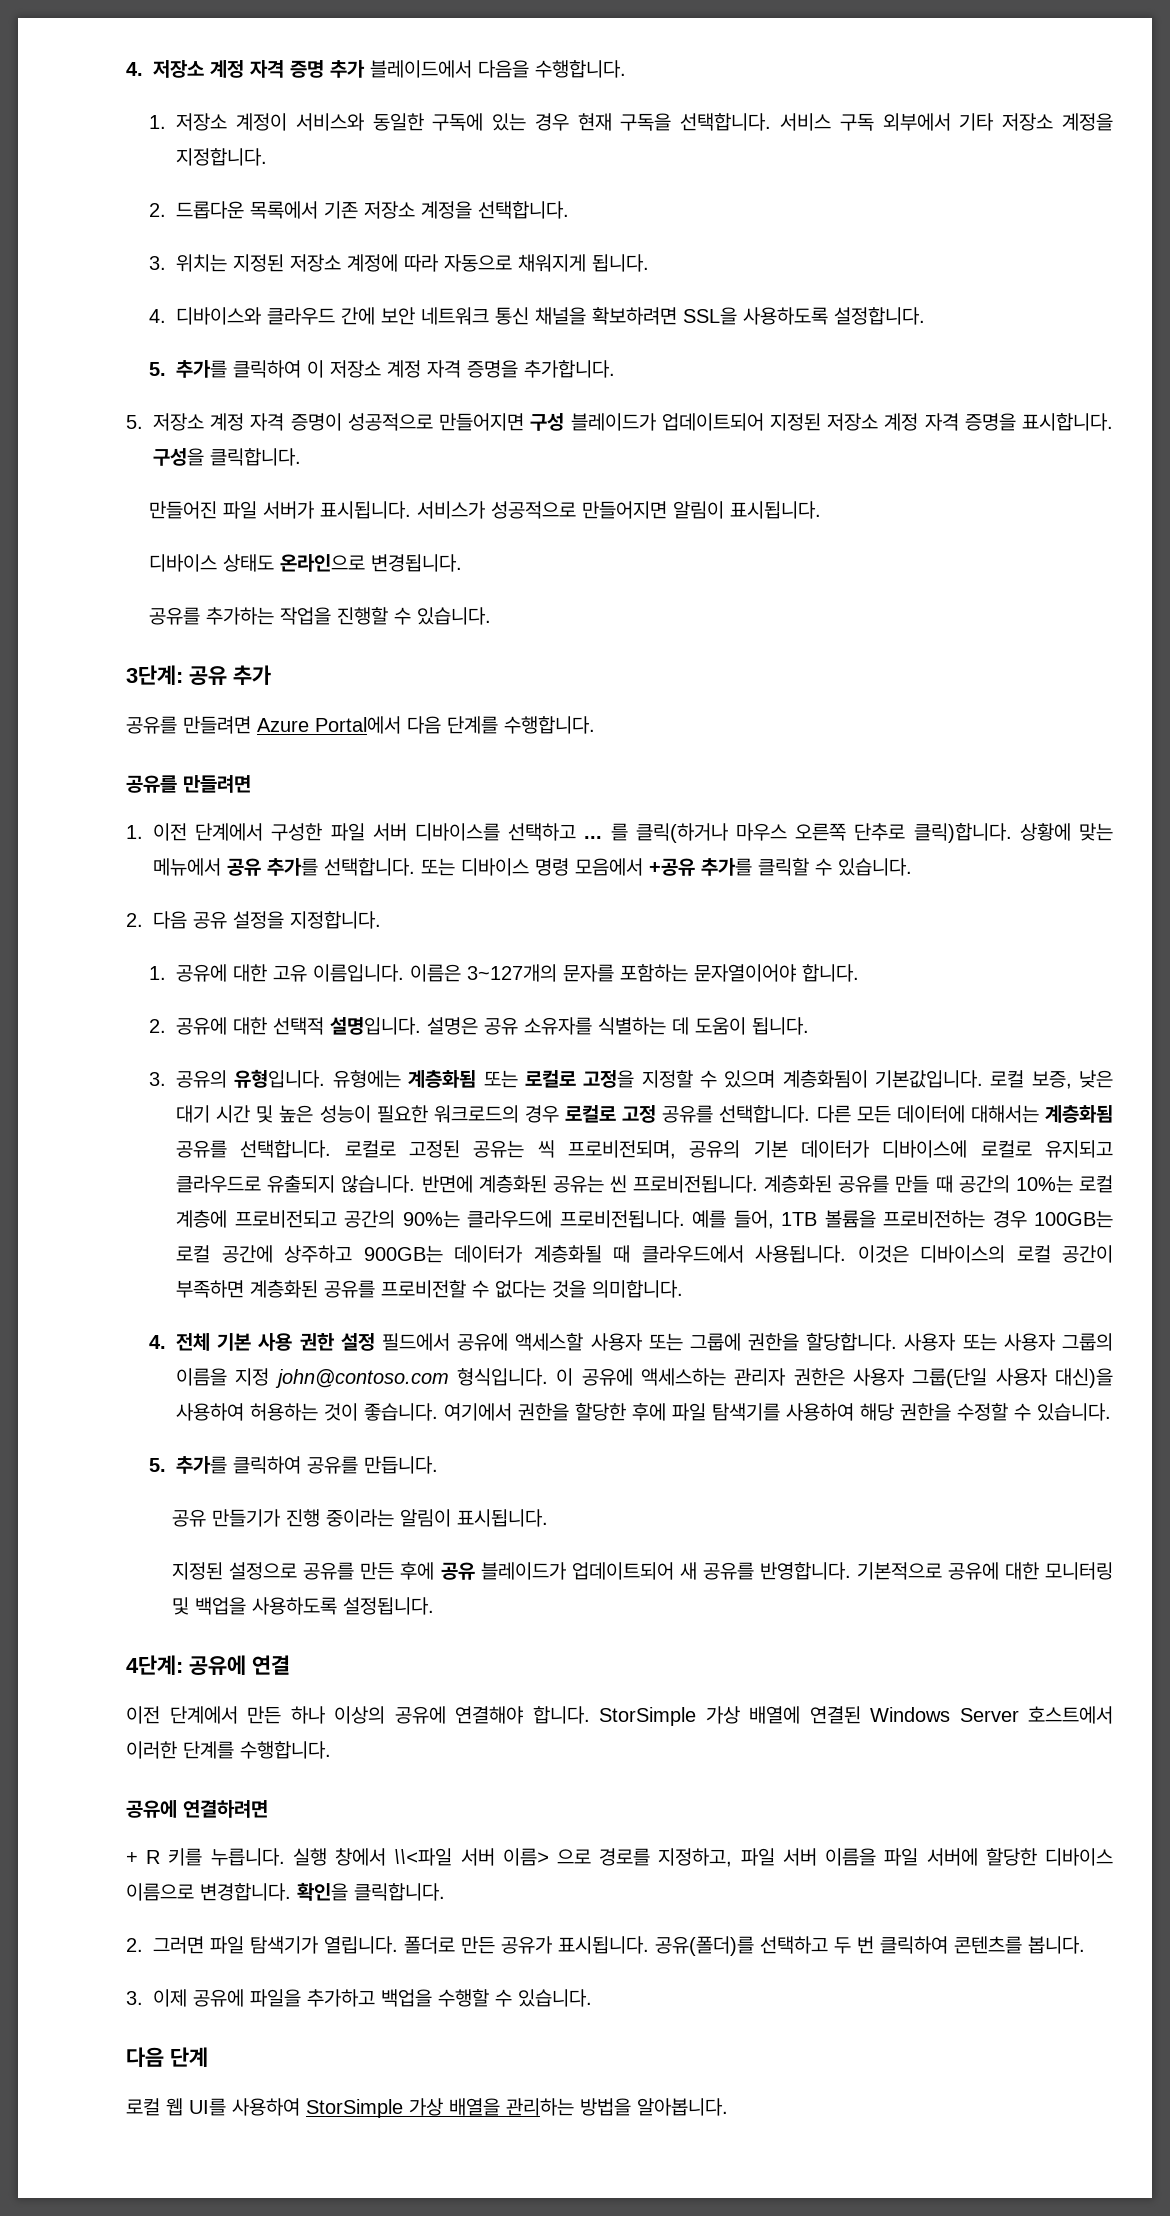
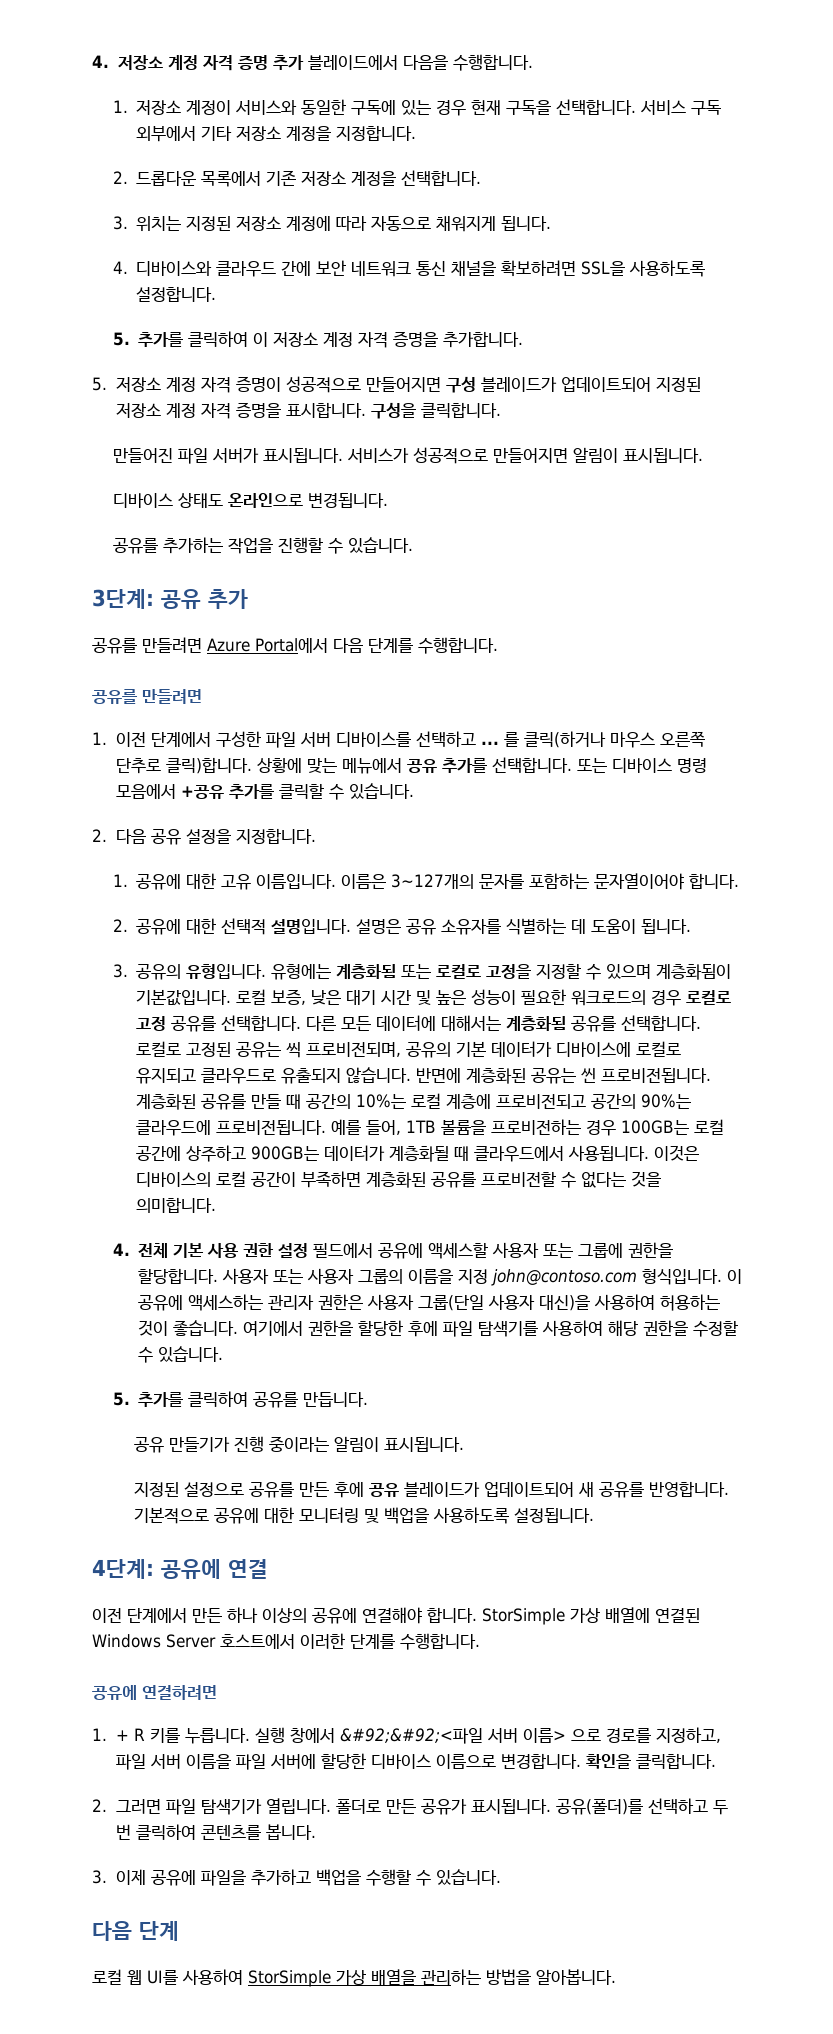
- + R 키를 누릅니다.
+ 1. + R 키를 누릅니다.
- 실행 창에서 \\<파일 서버 이름> 으로 경로를 지정하고, 파일 서버 이름을 파일 서버에 할당한 디바이스 이름으로 변경합니다.
+ 실행 창에서 &#92;&#92;<파일 서버 이름> 으로 경로를 지정하고, 파일 서버 이름을 파일 서버에 할당한 디바이스 이름으로 변경합니다.

